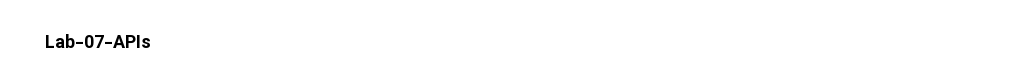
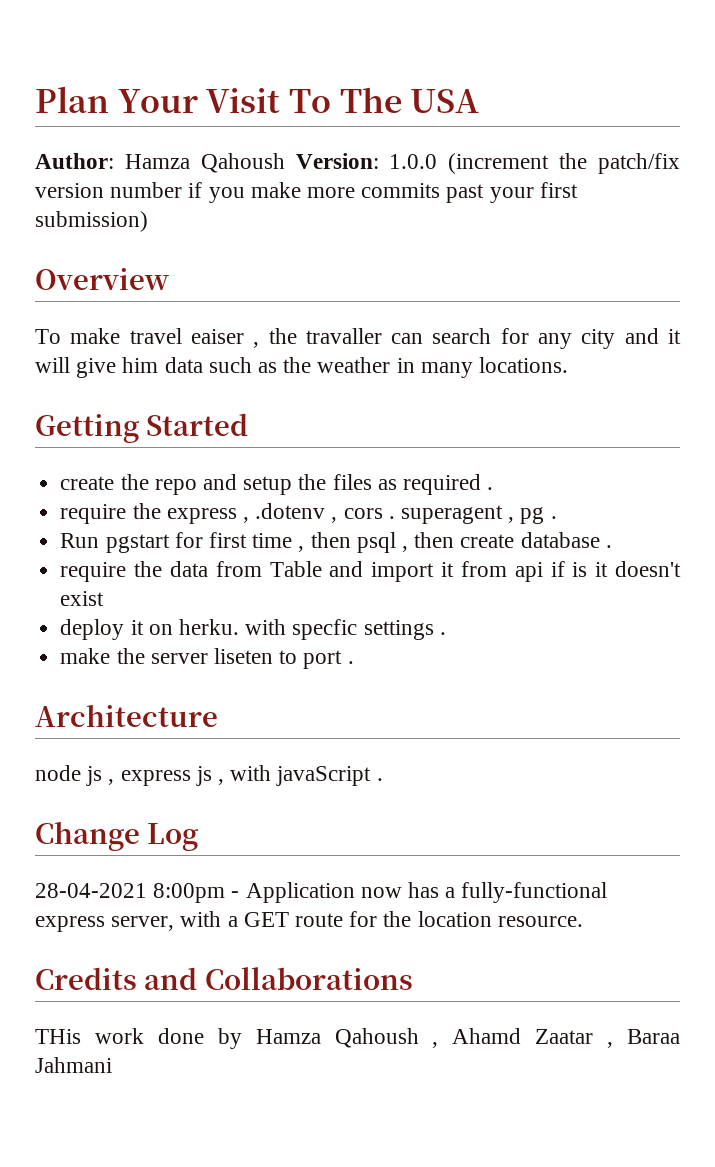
- Lab-07-APIs
+ Plan Your Visit To The USA
+ Author: Hamza Qahoush Version: 1.0.0 (increment the patch/fix version number if you make more commits past your first submission)
+ Overview
+ To make travel eaiser , the travaller can search for any city and it will give him data such as the weather in many locations.
+ Getting Started
+ create the repo and setup the files as required .
+ require the express , .dotenv , cors . superagent , pg .
+ Run pgstart for first time , then psql , then create database .
+ require the data from Table and import it from api if is it doesn't exist
+ deploy it on herku. with specfic settings .
+ make the server liseten to port .
+ Architecture
+ node js , express js , with javaScript .
+ Change Log
+ 28-04-2021 8:00pm - Application now has a fully-functional express server, with a GET route for the location resource.
+ Credits and Collaborations
+ THis work done by Hamza Qahoush , Ahamd Zaatar , Baraa Jahmani

